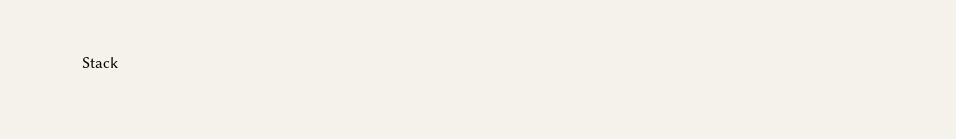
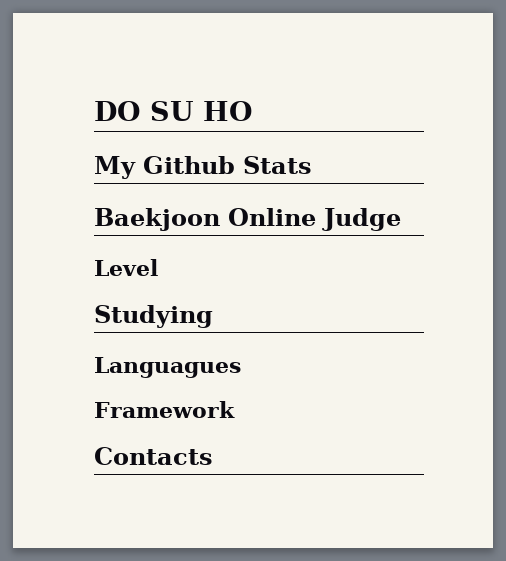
- Stack
+ DO SU HO
+ My Github Stats
+ Baekjoon Online Judge
+ Level
+ Studying
+ Languagues
+ Framework
+ Contacts

